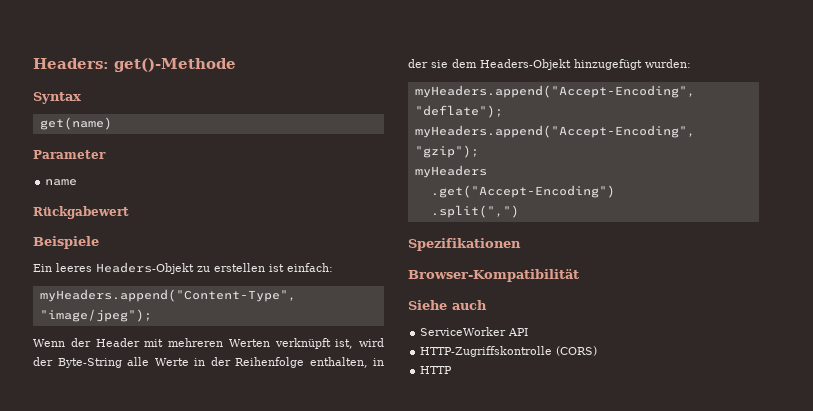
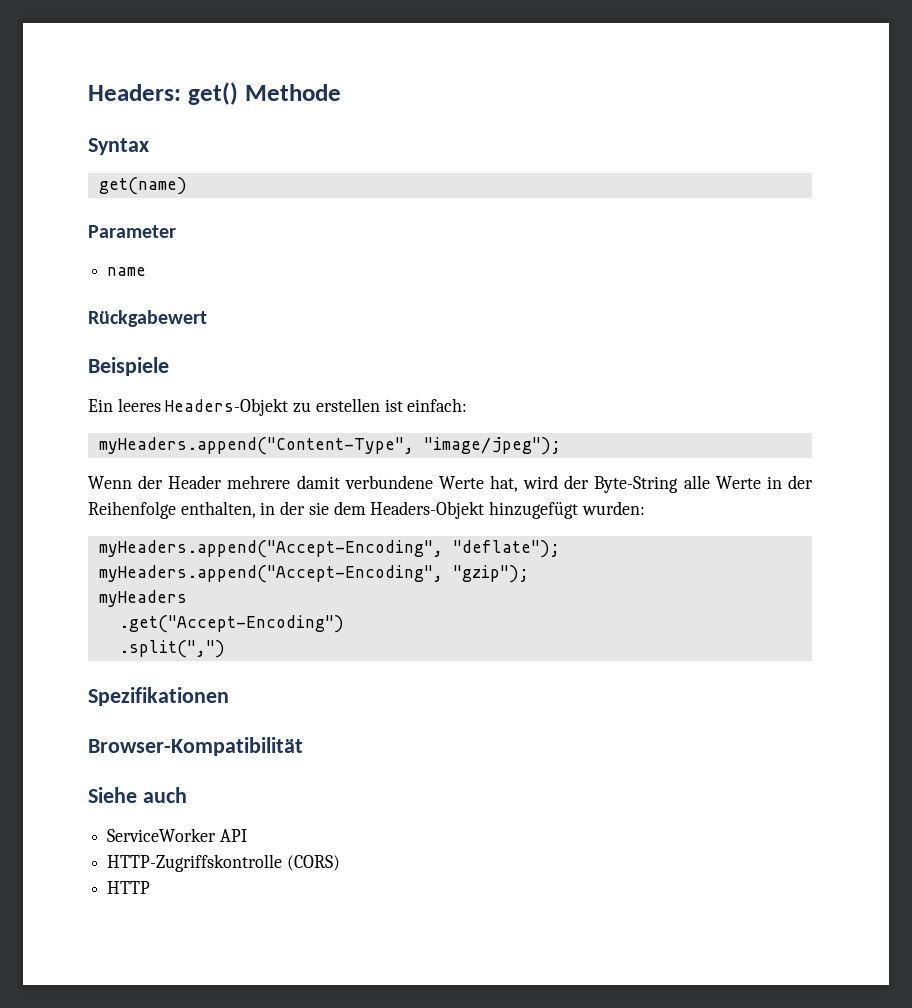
- Headers: get()-Methode
+ Headers: get() Methode
- Wenn der Header mit mehreren Werten verknüpft ist, wird der Byte-String alle Werte in der Reihenfolge enthalten, in der sie dem Headers-Objekt hinzugefügt wurden:
+ Wenn der Header mehrere damit verbundene Werte hat, wird der Byte-String alle Werte in der Reihenfolge enthalten, in der sie dem Headers-Objekt hinzugefügt wurden:

